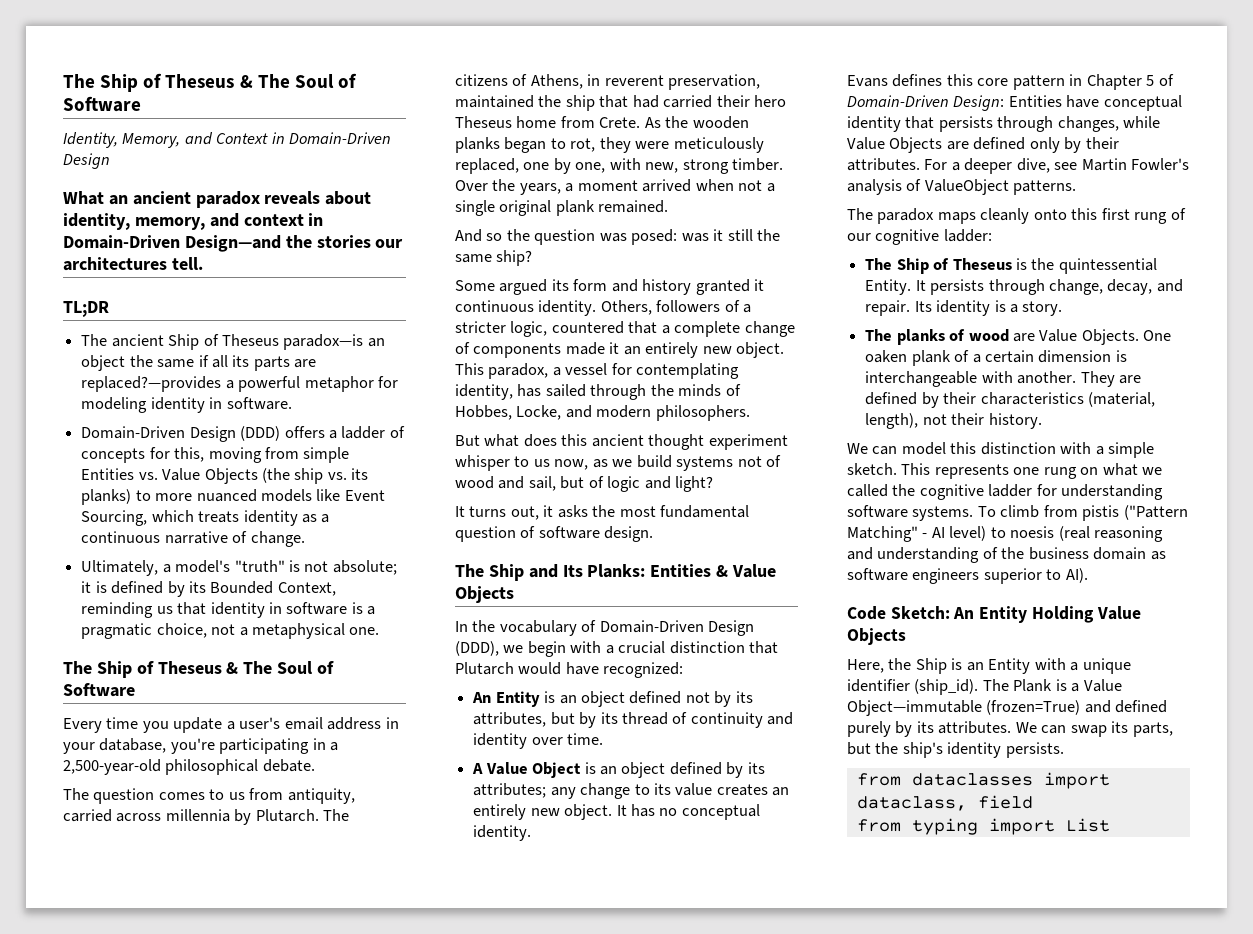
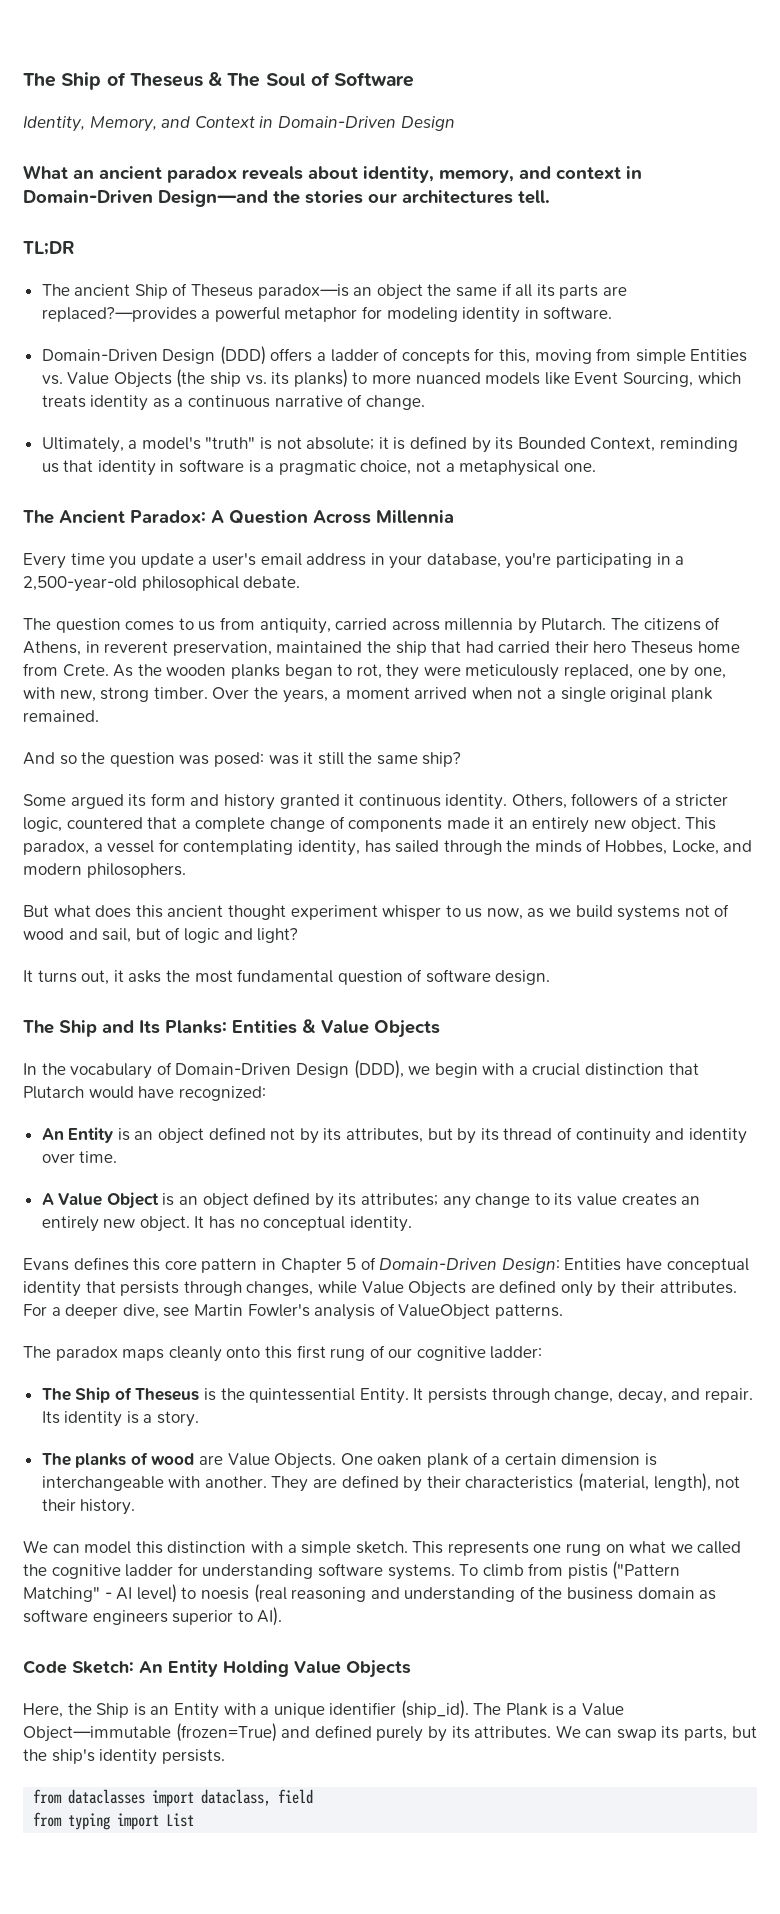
  Ultimately, a model's "truth" is not absolute; it is defined by its Bounded Context, reminding us that identity in software is a pragmatic choice, not a metaphysical one.
- The Ship of Theseus & The Soul of Software
+ The Ancient Paradox: A Question Across Millennia

